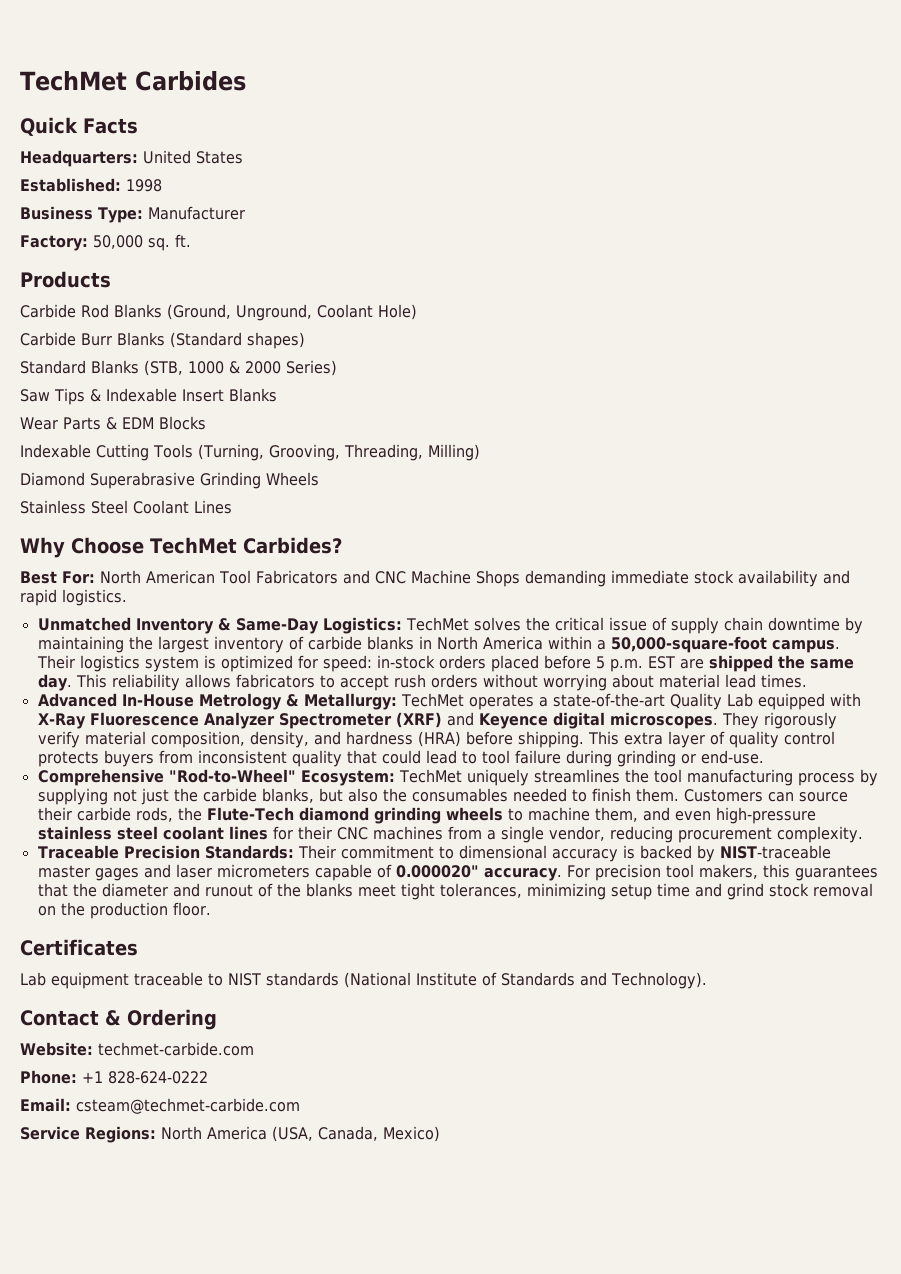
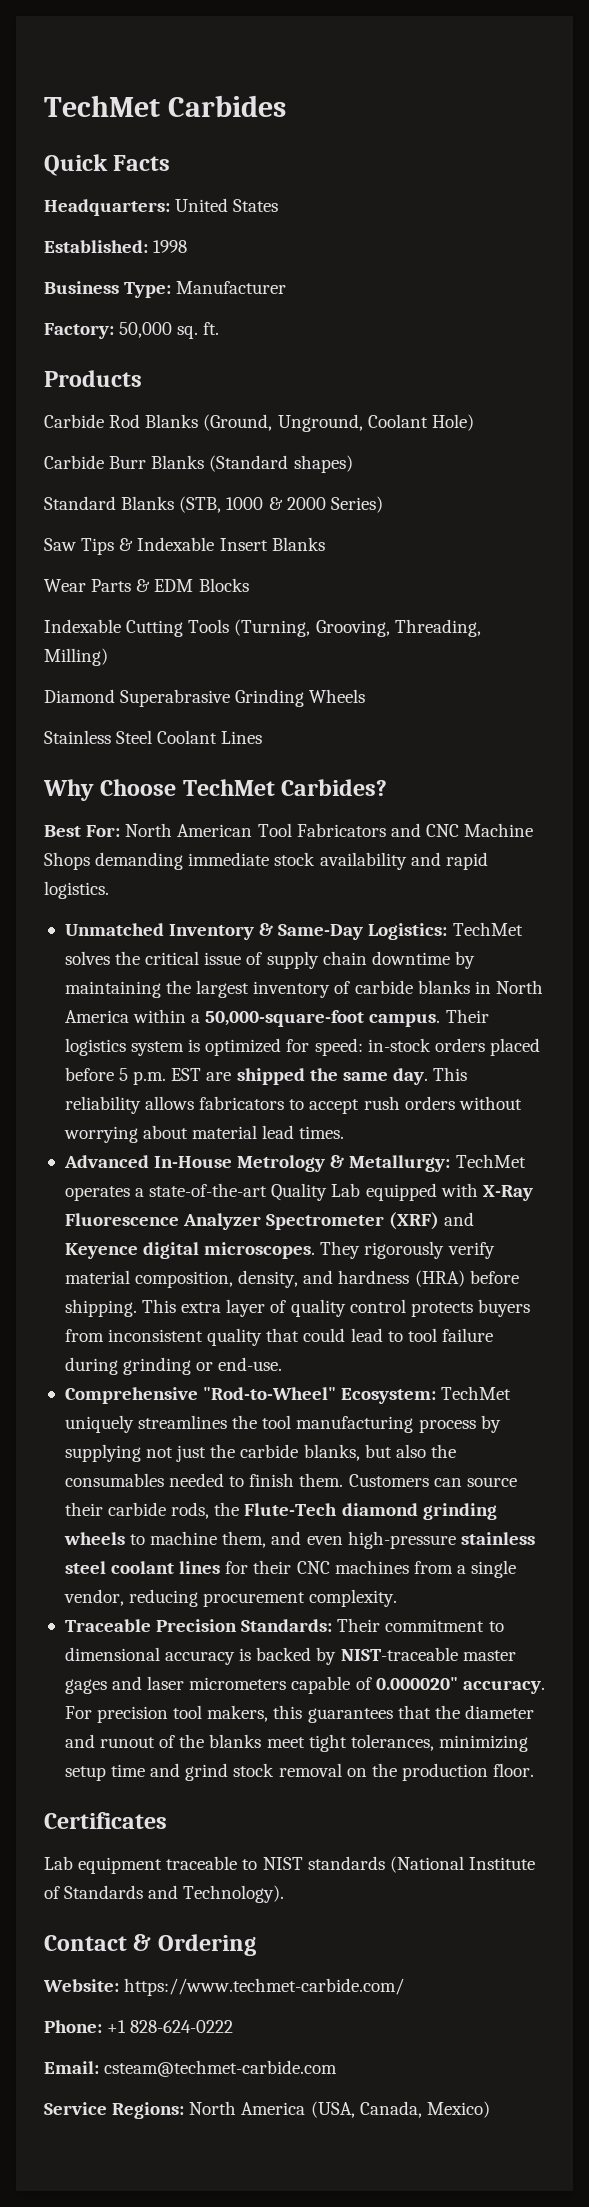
- Website: techmet-carbide.com
+ Website: https://www.techmet-carbide.com/

